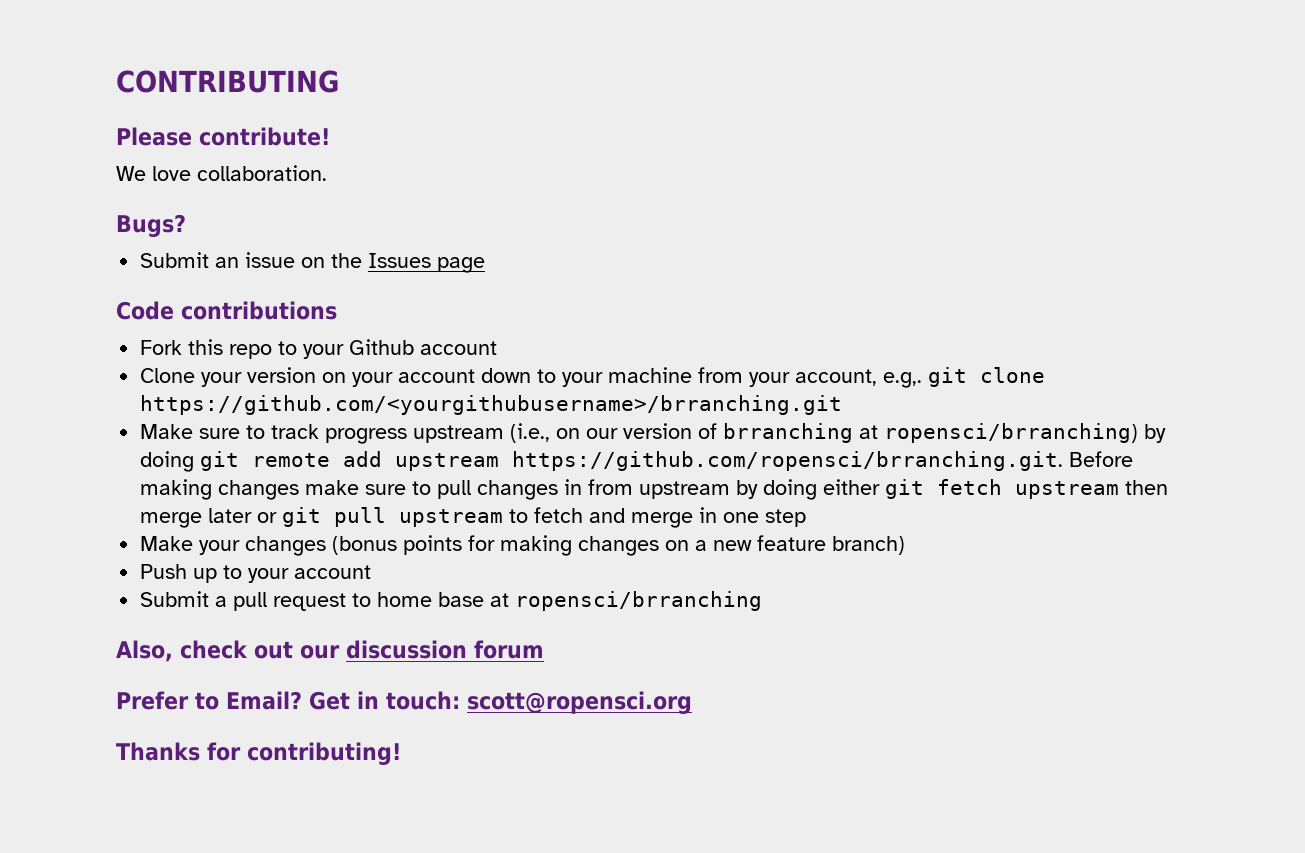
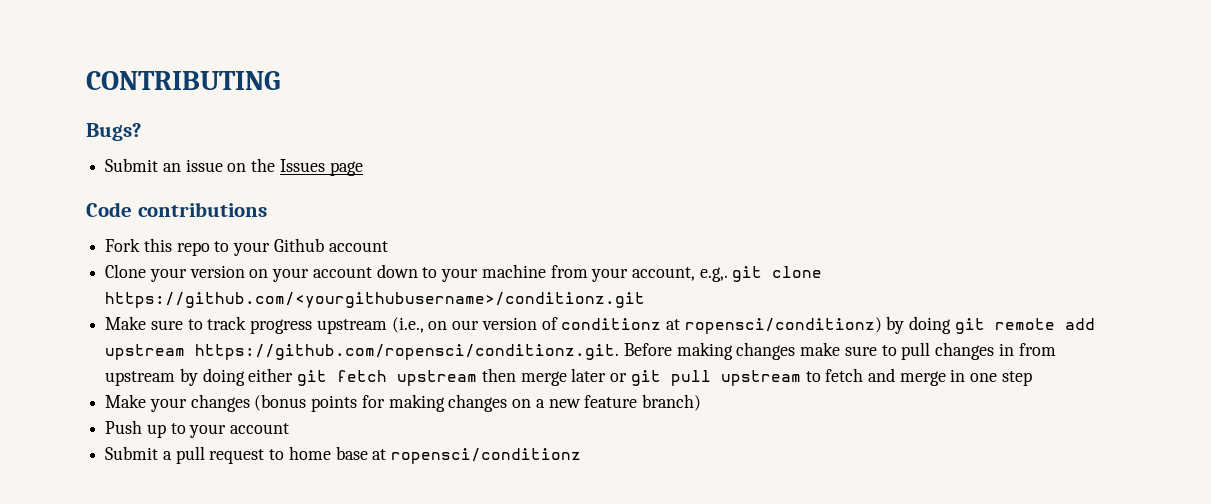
- Please contribute!
- We love collaboration.
- Clone your version on your account down to your machine from your account, e.g,. git clone https://github.com/<yourgithubusername>/brranching.git
+ Clone your version on your account down to your machine from your account, e.g,. git clone https://github.com/<yourgithubusername>/conditionz.git
- Make sure to track progress upstream (i.e., on our version of brranching at ropensci/brranching) by doing git remote add upstream https://github.com/ropensci/brranching.git. Before making changes make sure to pull changes in from upstream by doing either git fetch upstream then merge later or git pull upstream to fetch and merge in one step
+ Make sure to track progress upstream (i.e., on our version of conditionz at ropensci/conditionz) by doing git remote add upstream https://github.com/ropensci/conditionz.git. Before making changes make sure to pull changes in from upstream by doing either git fetch upstream then merge later or git pull upstream to fetch and merge in one step
- Submit a pull request to home base at ropensci/brranching
- Also, check out our discussion forum
- Prefer to Email? Get in touch: scott@ropensci.org
- Thanks for contributing!
+ Submit a pull request to home base at ropensci/conditionz

